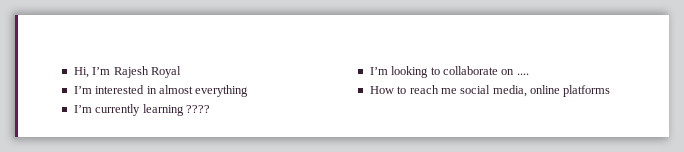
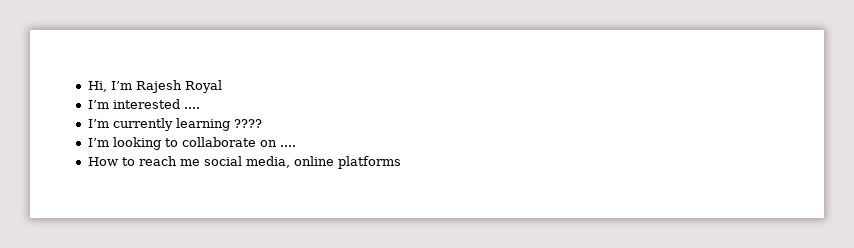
- I’m interested in almost everything
+ I’m interested ....

